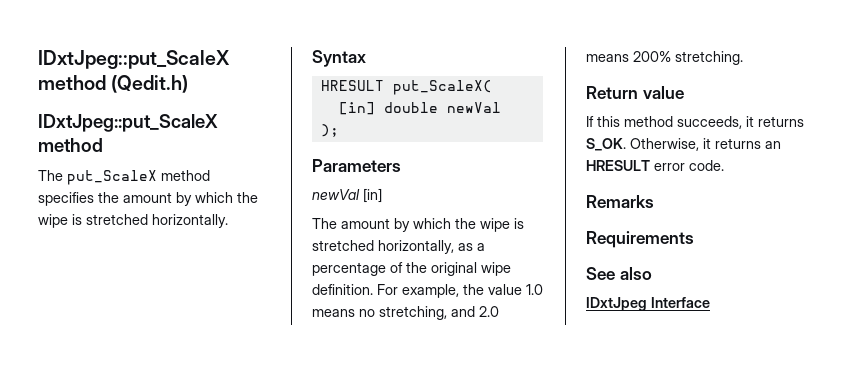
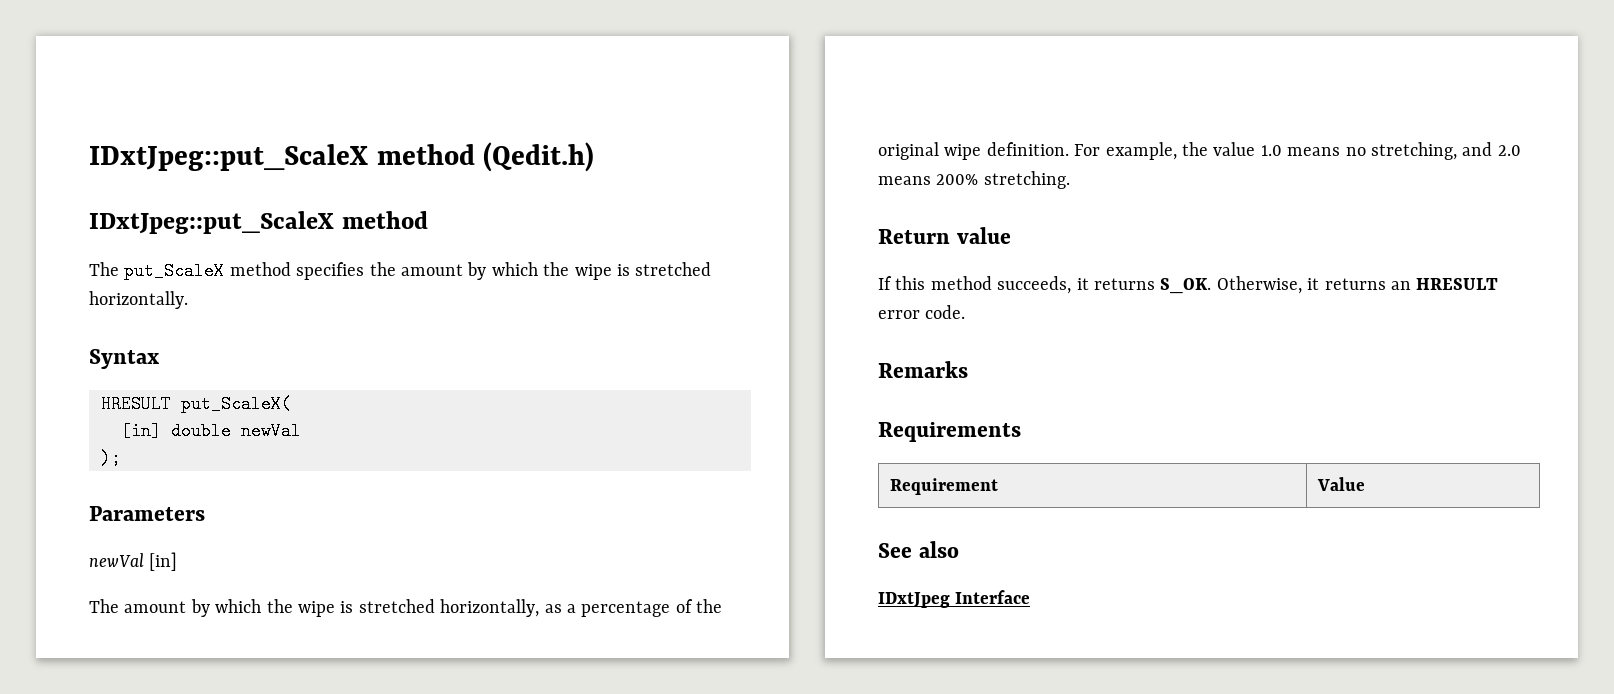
+ Requirement | Value

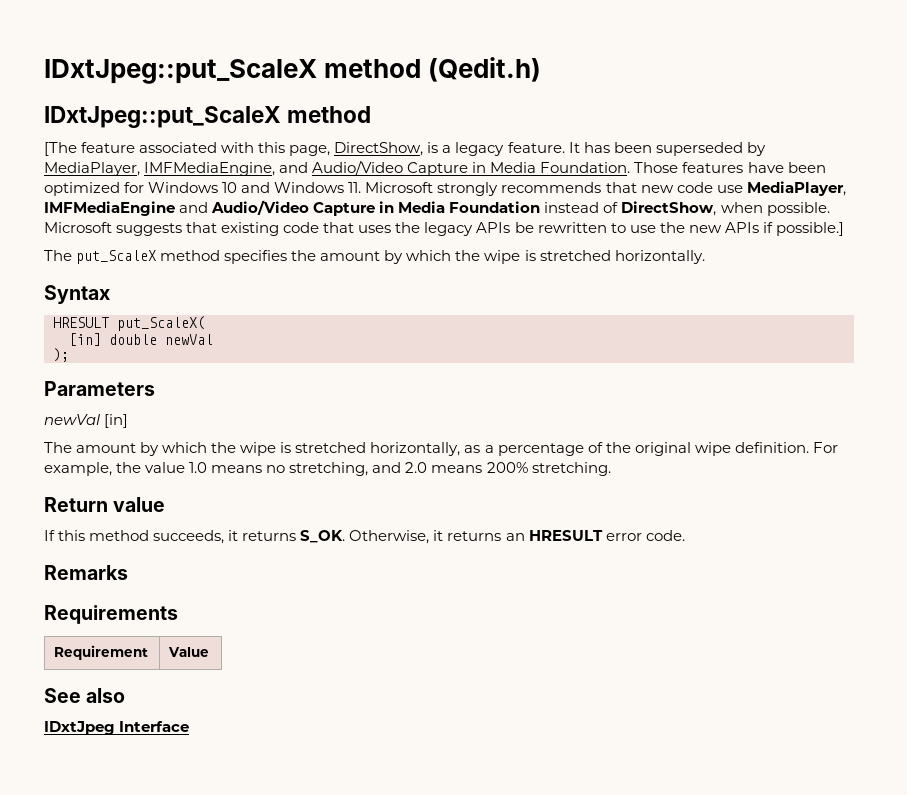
+ [The feature associated with this page, DirectShow, is a legacy feature. It has been superseded by MediaPlayer, IMFMediaEngine, and Audio/Video Capture in Media Foundation. Those features have been optimized for Windows 10 and Windows 11. Microsoft strongly recommends that new code use MediaPlayer, IMFMediaEngine and Audio/Video Capture in Media Foundation instead of DirectShow, when possible. Microsoft suggests that existing code that uses the legacy APIs be rewritten to use the new APIs if possible.]

